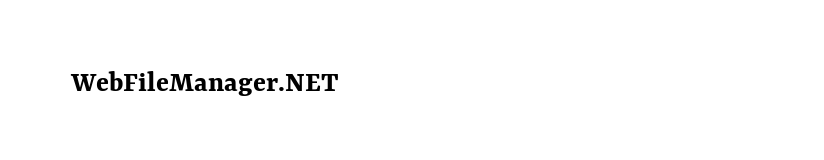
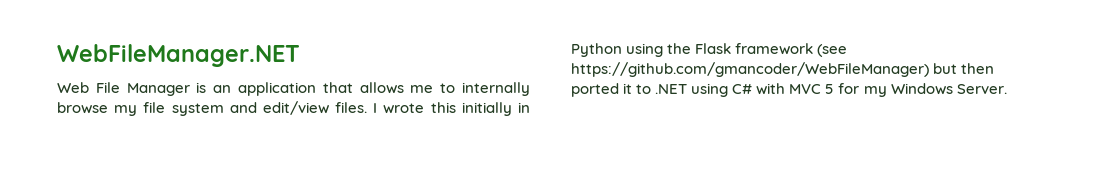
+ Web File Manager is an application that allows me to internally browse my file system and edit/view files. I wrote this initially in Python using the Flask framework (see https://github.com/gmancoder/WebFileManager) but then ported it to .NET using C# with MVC 5 for my Windows Server.

